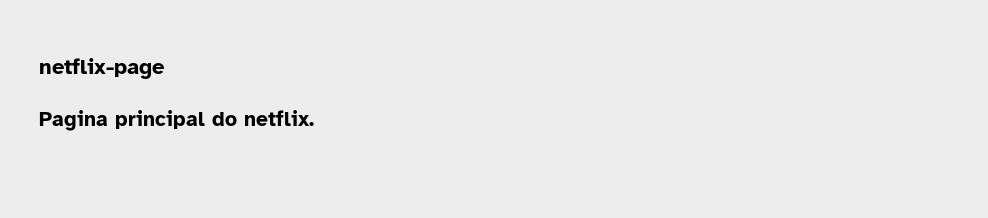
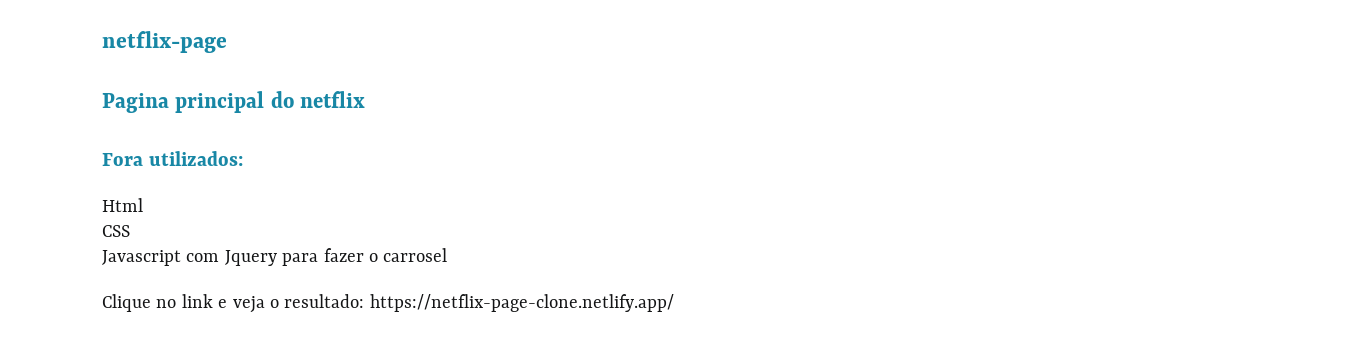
- Pagina principal do netflix.
+ Pagina principal do netflix
+ Fora utilizados:
+ Html
+ CSS
+ Javascript com Jquery para fazer o carrosel
+ Clique no link e veja o resultado: https://netflix-page-clone.netlify.app/

